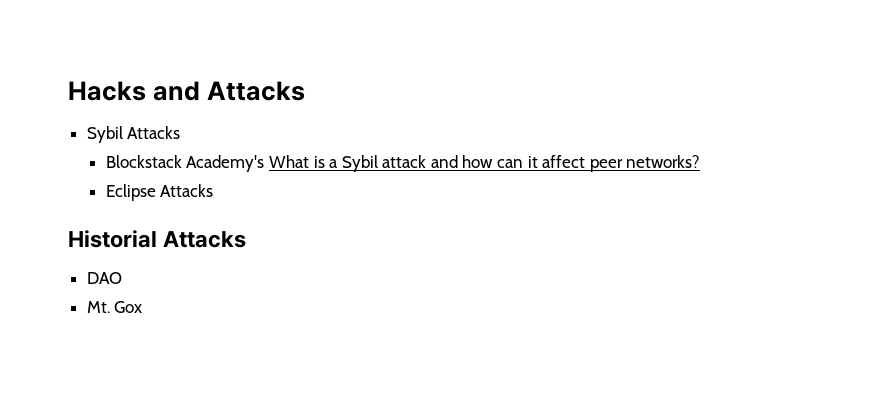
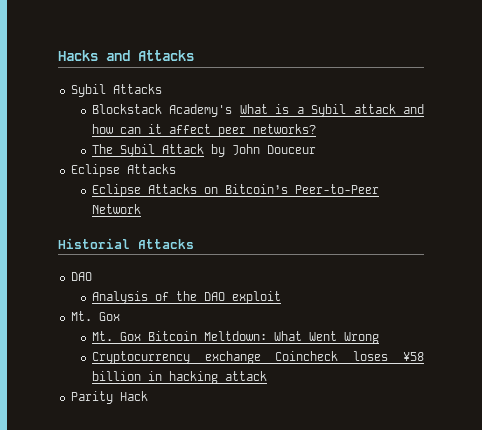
+ The Sybil Attack by John Douceur
  Eclipse Attacks
+ Eclipse Attacks on Bitcoin’s Peer-to-Peer Network
  Historial Attacks
  DAO
+ Analysis of the DAO exploit
  Mt. Gox
+ Mt. Gox Bitcoin Meltdown: What Went Wrong
+ Cryptocurrency exchange Coincheck loses ¥58 billion in hacking attack
+ Parity Hack

